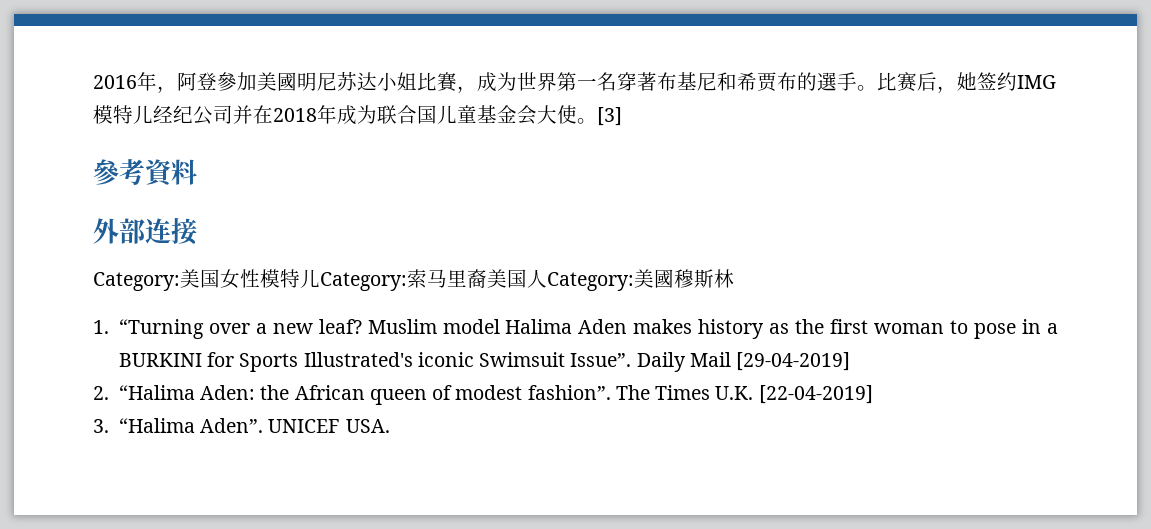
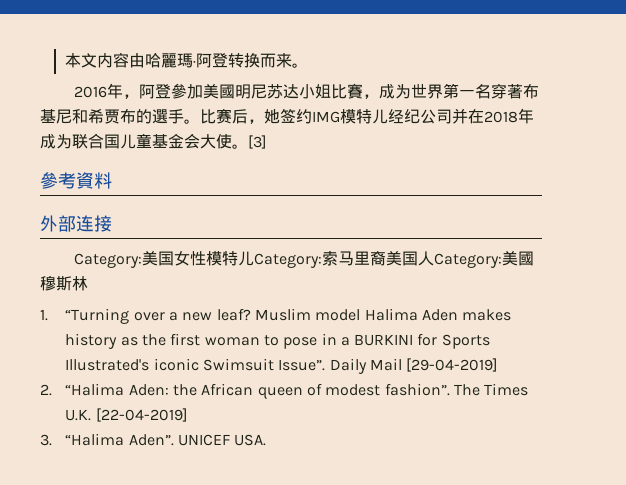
+ 本文内容由哈麗瑪·阿登转换而来。

